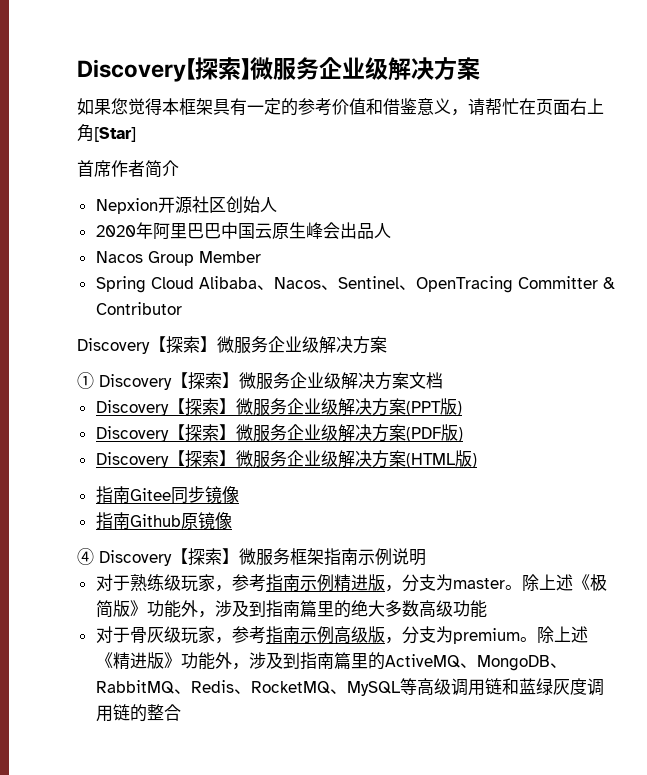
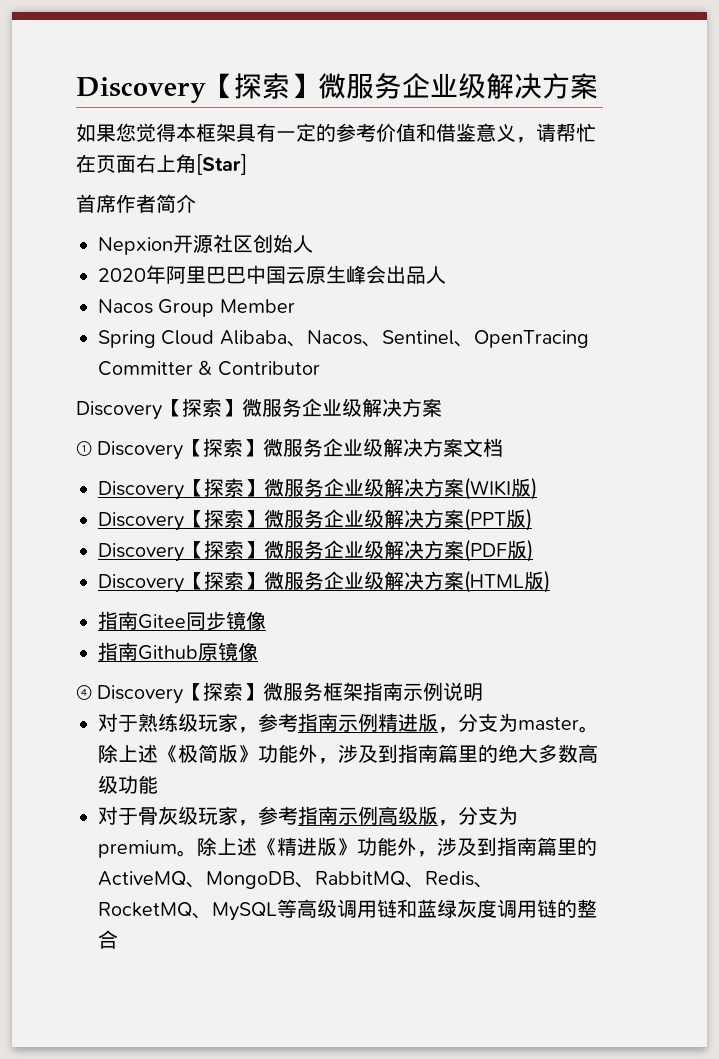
+ Discovery【探索】微服务企业级解决方案(WIKI版)

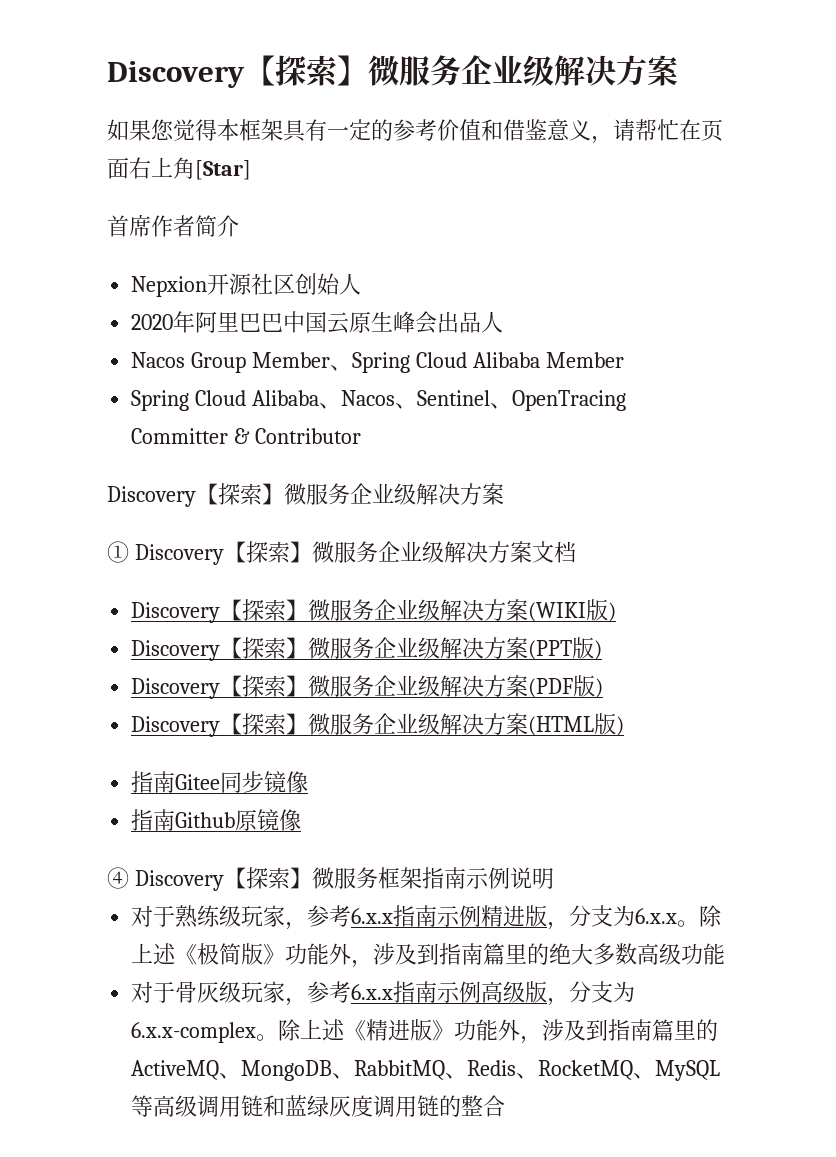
- Nacos Group Member
+ Nacos Group Member、Spring Cloud Alibaba Member
- 对于熟练级玩家，参考指南示例精进版，分支为master。
+ 对于熟练级玩家，参考6.x.x指南示例精进版，分支为6.x.x。
- 对于骨灰级玩家，参考指南示例高级版，分支为premium。
+ 对于骨灰级玩家，参考6.x.x指南示例高级版，分支为6.x.x-complex。

